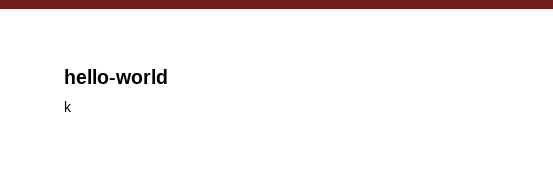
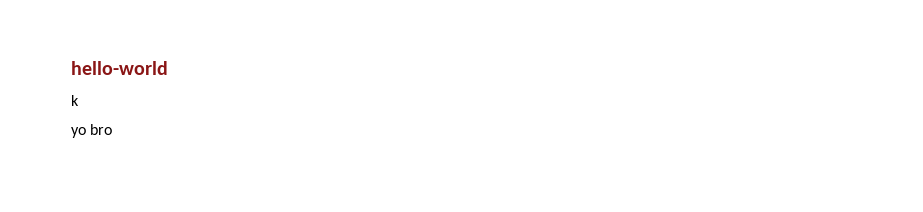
+ yo bro

